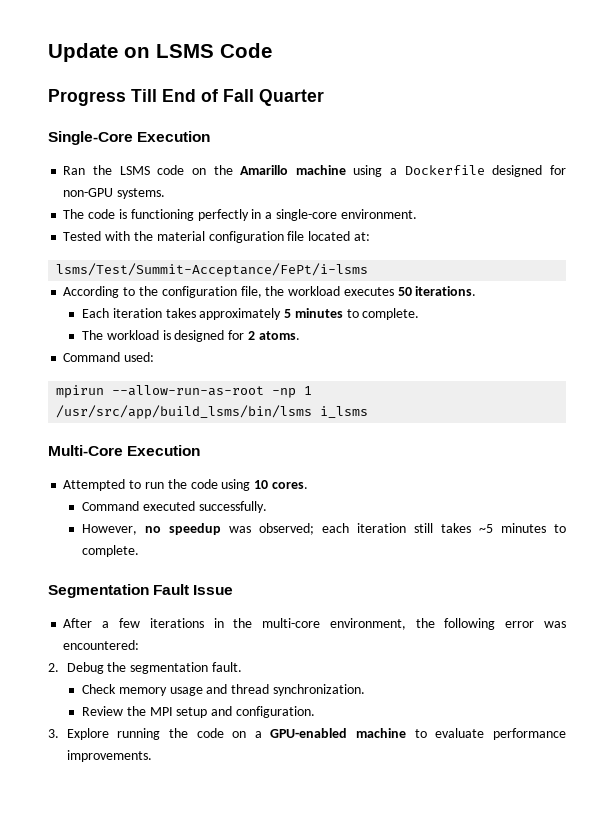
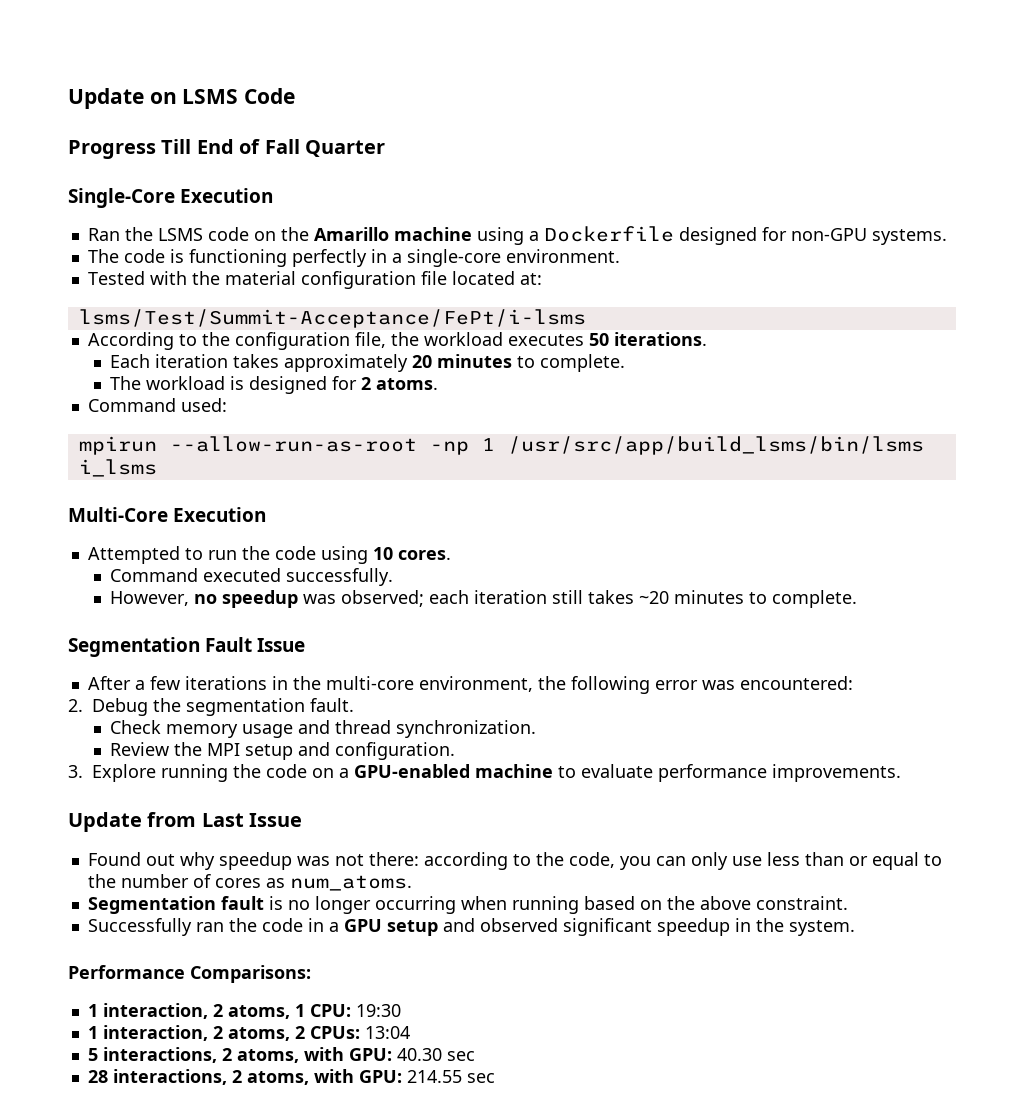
- Each iteration takes approximately 5 minutes to complete.
+ Each iteration takes approximately 20 minutes to complete.
- However, no speedup was observed; each iteration still takes ~5 minutes to complete.
+ However, no speedup was observed; each iteration still takes ~20 minutes to complete.
+ Update from Last Issue
+ Found out why speedup was not there: according to the code, you can only use less than or equal to the number of cores as num_atoms.
+ Segmentation fault is no longer occurring when running based on the above constraint.
+ Successfully ran the code in a GPU setup and observed significant speedup in the system.
+ Performance Comparisons:
+ 1 interaction, 2 atoms, 1 CPU: 19:30
+ 1 interaction, 2 atoms, 2 CPUs: 13:04
+ 5 interactions, 2 atoms, with GPU: 40.30 sec
+ 28 interactions, 2 atoms, with GPU: 214.55 sec

